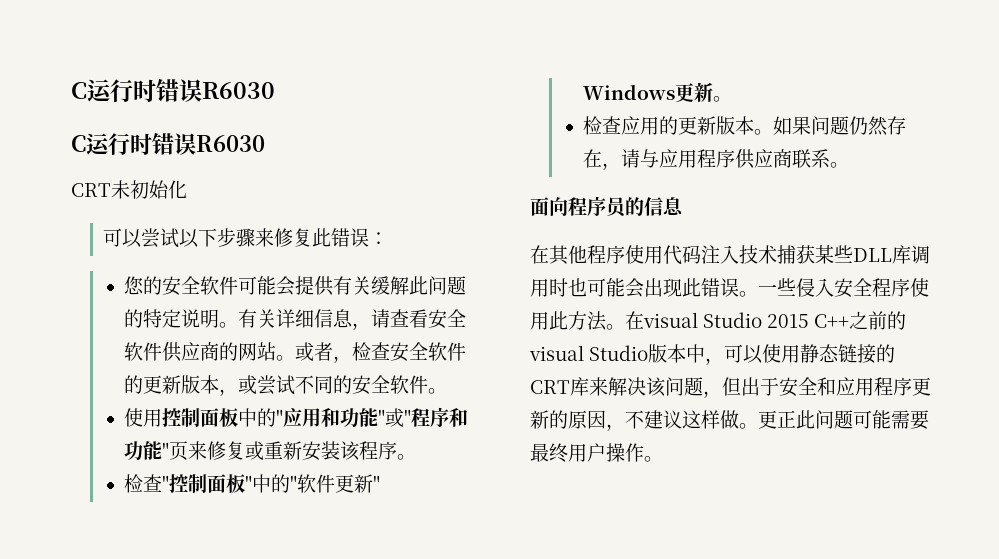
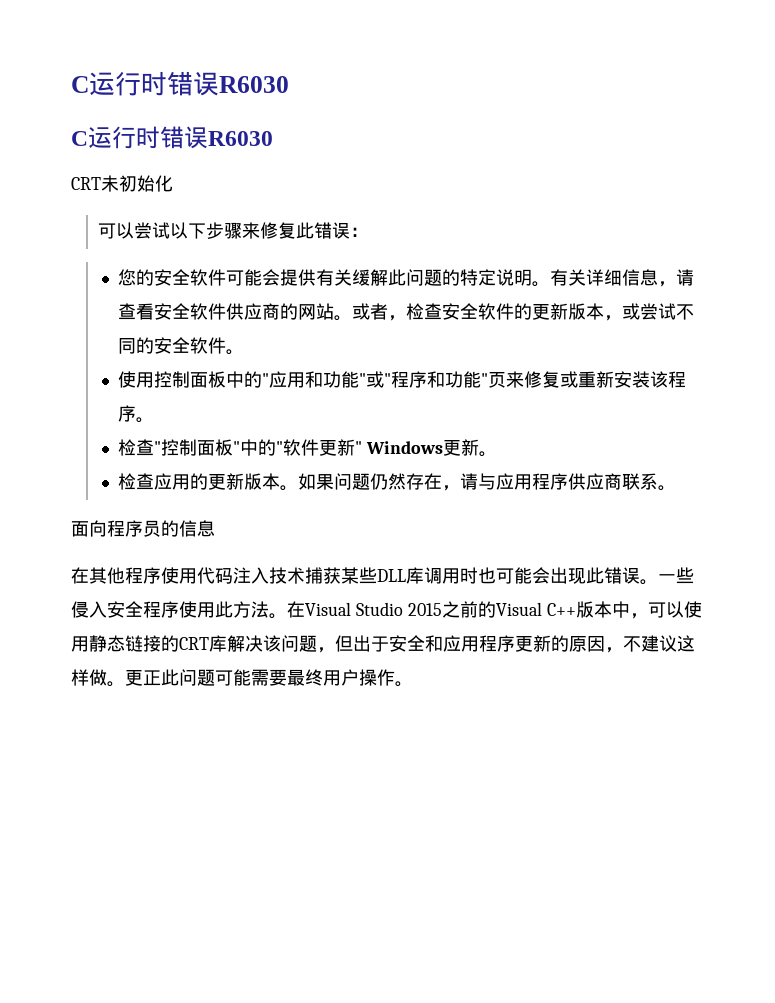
- 在visual Studio 2015 C++之前的visual Studio版本中，可以使用静态链接的CRT库来解决该问题，但出于安全和应用程序更新的原因，不建议这样做。
+ 在Visual Studio 2015之前的Visual C++版本中，可以使用静态链接的CRT库解决该问题，但出于安全和应用程序更新的原因，不建议这样做。

